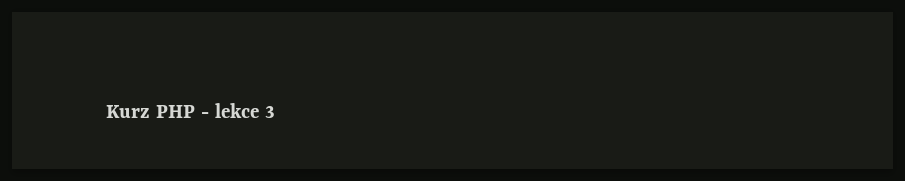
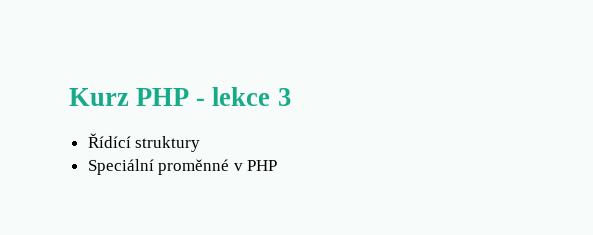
+ Řídící struktury
+ Speciální proměnné v PHP

